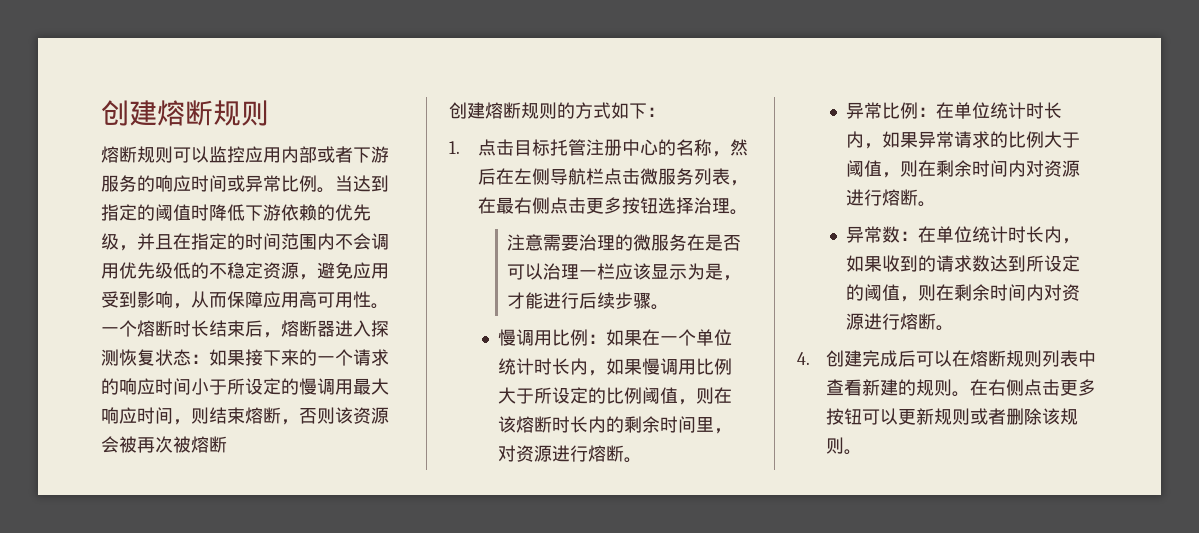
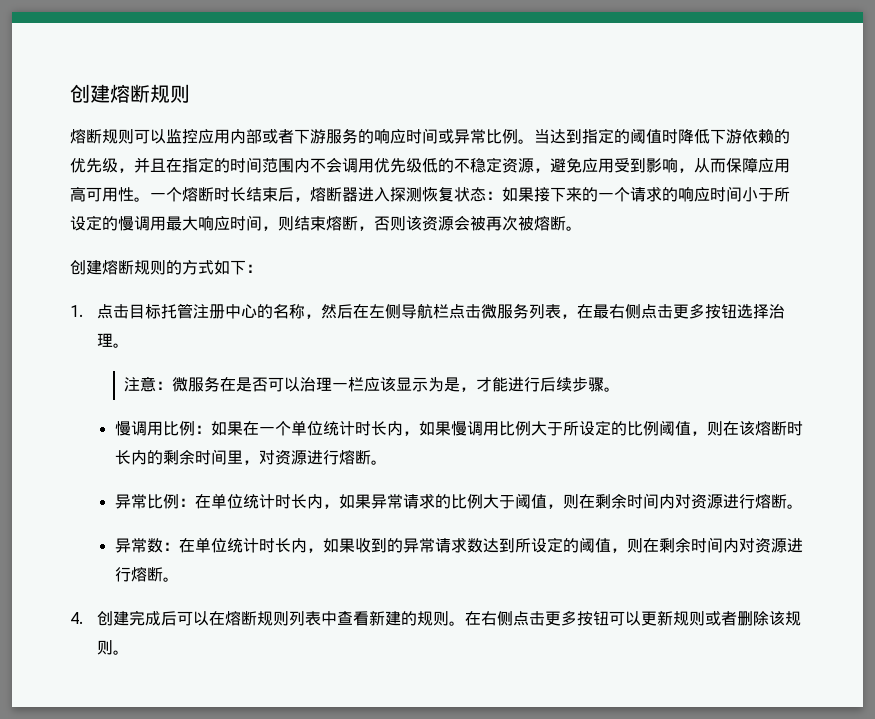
- 一个熔断时长结束后，熔断器进入探测恢复状态：如果接下来的一个请求的响应时间小于所设定的慢调用最大响应时间，则结束熔断，否则该资源会被再次被熔断
+ 一个熔断时长结束后，熔断器进入探测恢复状态：如果接下来的一个请求的响应时间小于所设定的慢调用最大响应时间，则结束熔断，否则该资源会被再次被熔断。
- 注意需要治理的微服务在是否可以治理一栏应该显示为是，才能进行后续步骤。
+ 注意：微服务在是否可以治理一栏应该显示为是，才能进行后续步骤。
- 异常数：在单位统计时长内，如果收到的请求数达到所设定的阈值，则在剩余时间内对资源进行熔断。
+ 异常数：在单位统计时长内，如果收到的异常请求数达到所设定的阈值，则在剩余时间内对资源进行熔断。

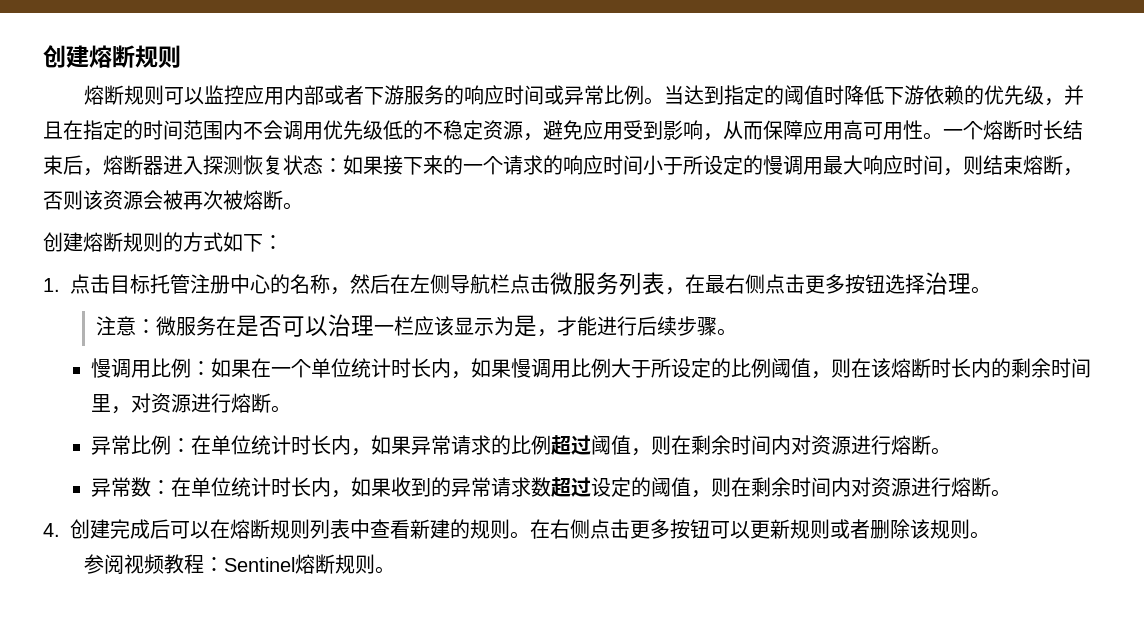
- 异常比例：在单位统计时长内，如果异常请求的比例大于阈值，则在剩余时间内对资源进行熔断。
+ 异常比例：在单位统计时长内，如果异常请求的比例超过阈值，则在剩余时间内对资源进行熔断。
- 异常数：在单位统计时长内，如果收到的异常请求数达到所设定的阈值，则在剩余时间内对资源进行熔断。
+ 异常数：在单位统计时长内，如果收到的异常请求数超过设定的阈值，则在剩余时间内对资源进行熔断。
+ 参阅视频教程：Sentinel熔断规则。

